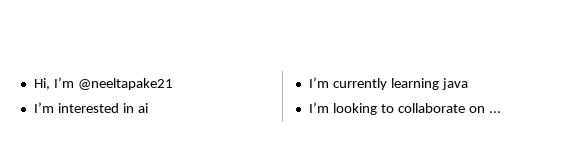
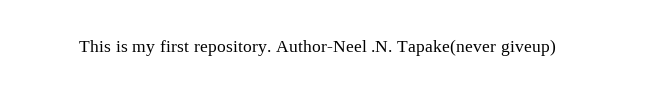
- Hi, I’m @neeltapake21
- I’m interested in ai
- I’m currently learning java
- I’m looking to collaborate on ...
+ This is my first repository. Author-Neel .N. Tapake(never giveup)

